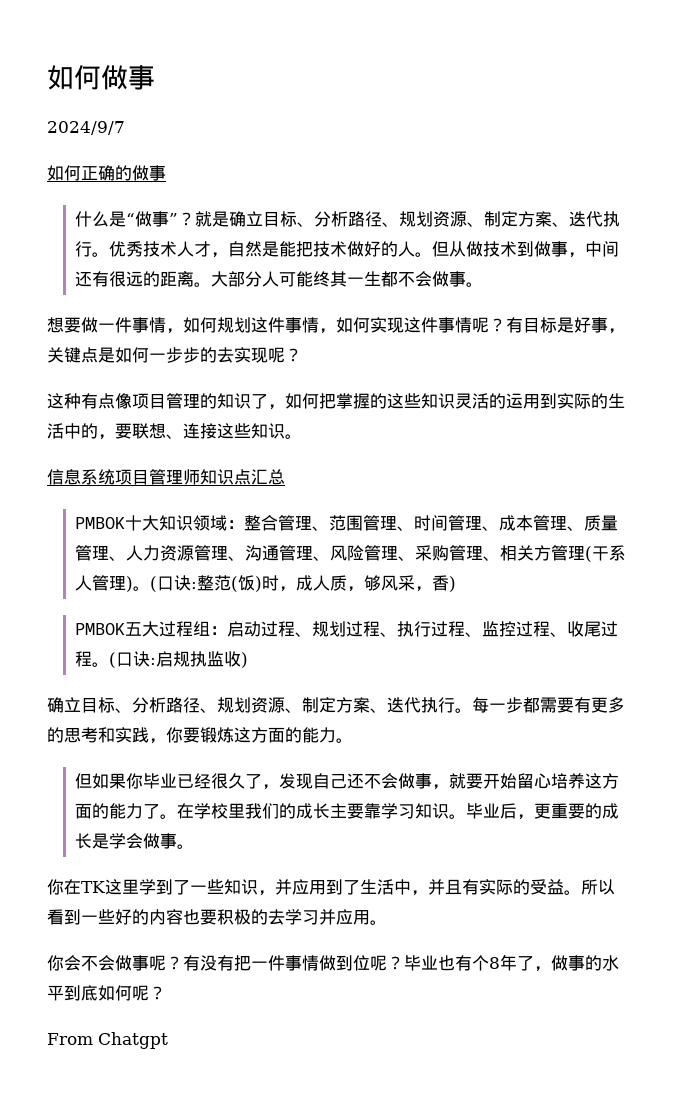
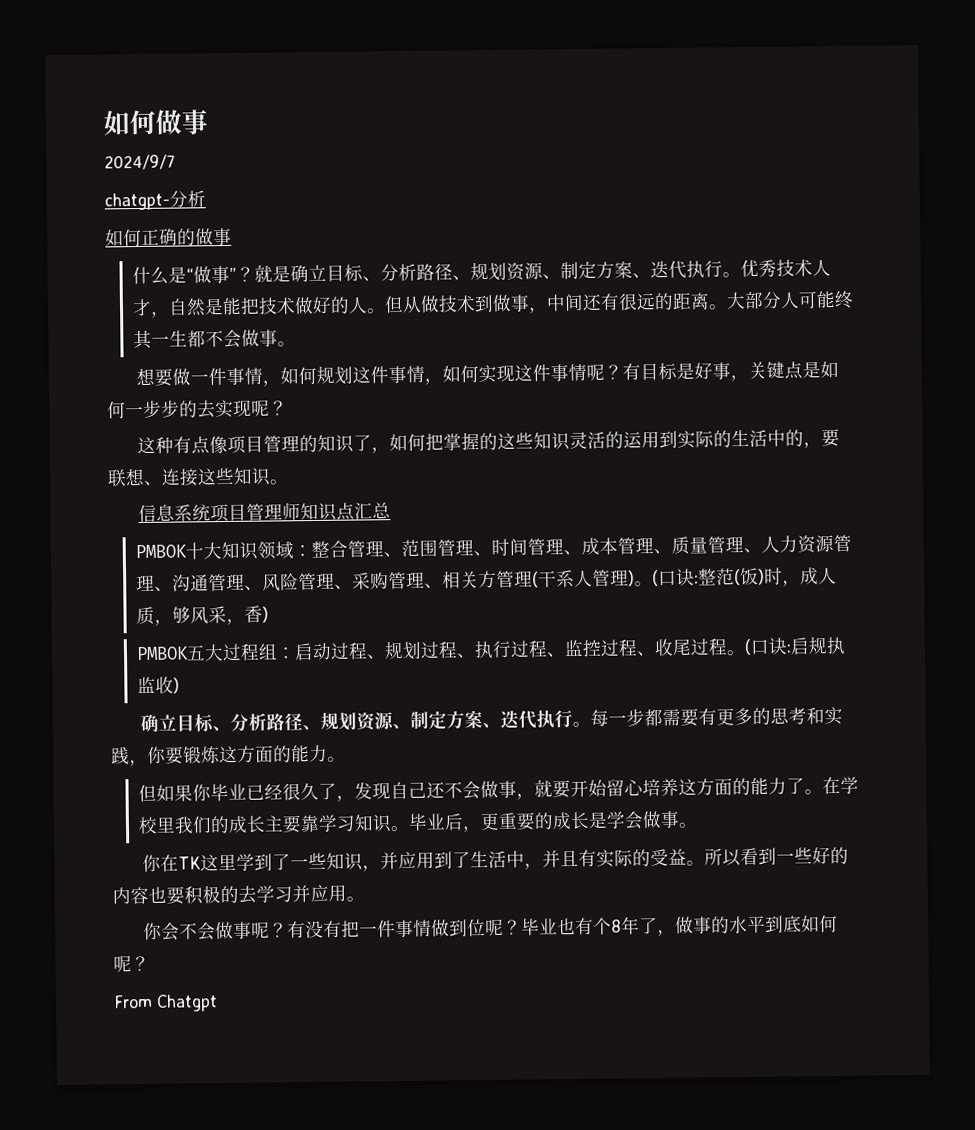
+ chatgpt-分析

